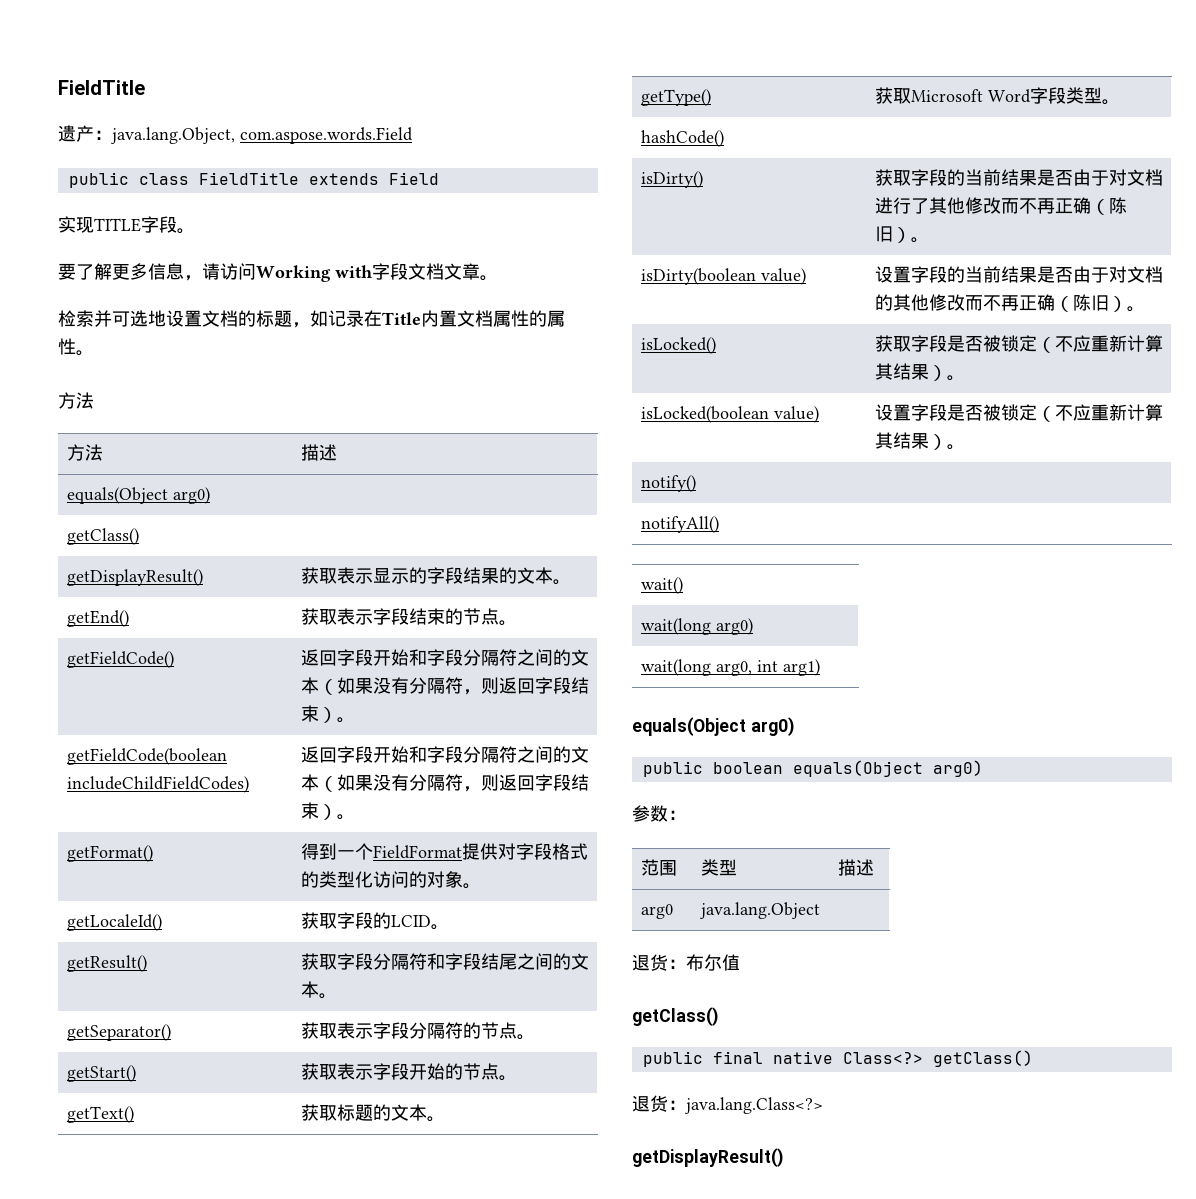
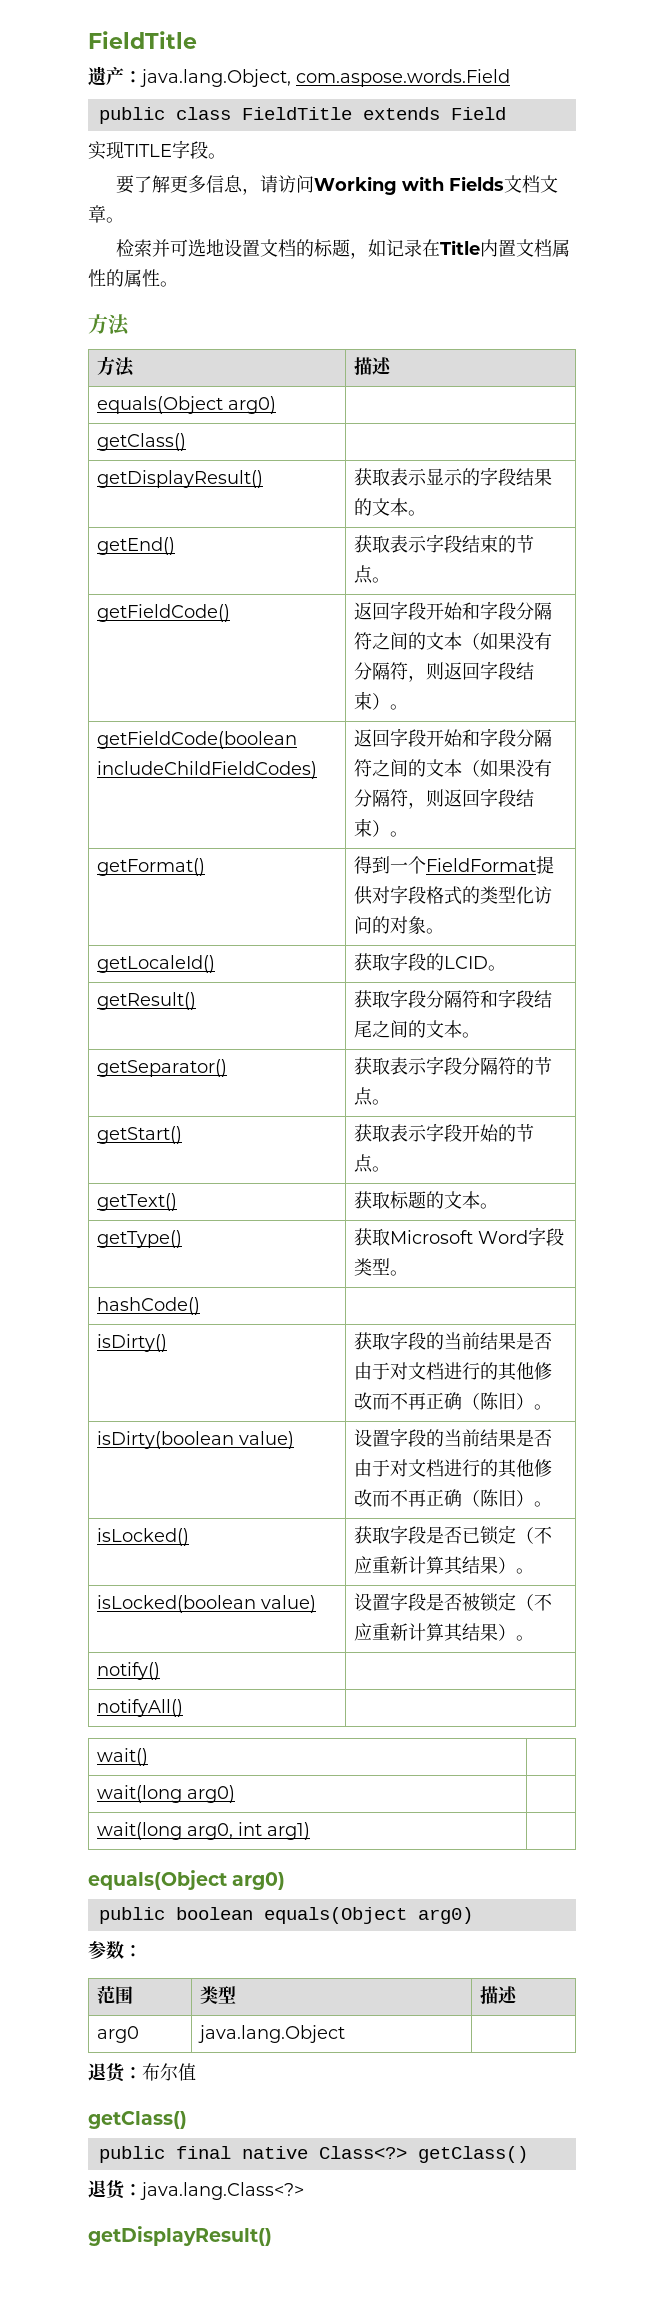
- 要了解更多信息，请访问Working with字段文档文章。
+ 要了解更多信息，请访问Working with Fields文档文章。
- isDirty() | 获取字段的当前结果是否由于对文档进行了其他修改而不再正确（陈旧）。
+ isDirty() | 获取字段的当前结果是否由于对文档进行的其他修改而不再正确（陈旧）。
- isDirty(boolean value) | 设置字段的当前结果是否由于对文档的其他修改而不再正确（陈旧）。
+ isDirty(boolean value) | 设置字段的当前结果是否由于对文档进行的其他修改而不再正确（陈旧）。
- isLocked() | 获取字段是否被锁定（不应重新计算其结果）。
+ isLocked() | 获取字段是否已锁定（不应重新计算其结果）。

